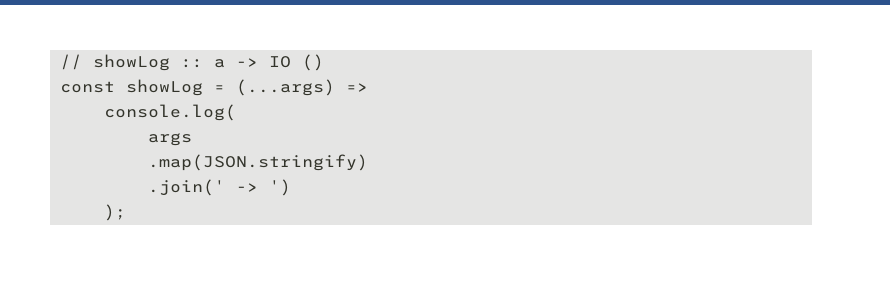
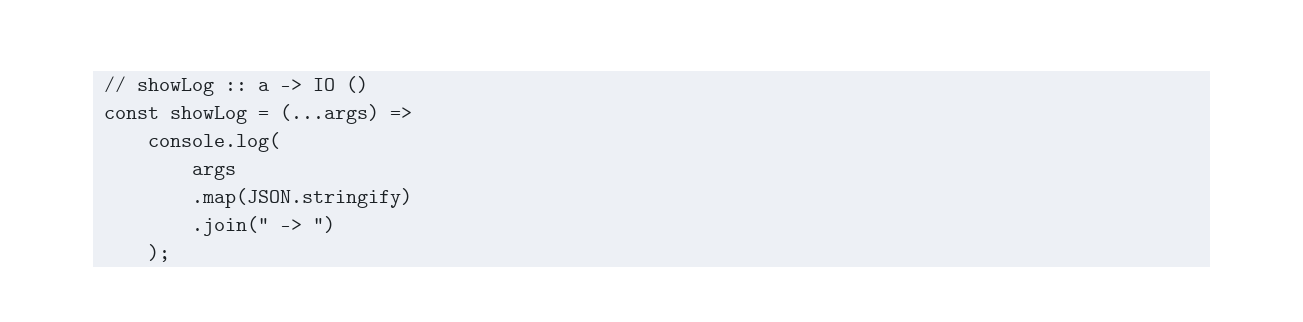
- .join(' -> ')
+ .join(" -> ")

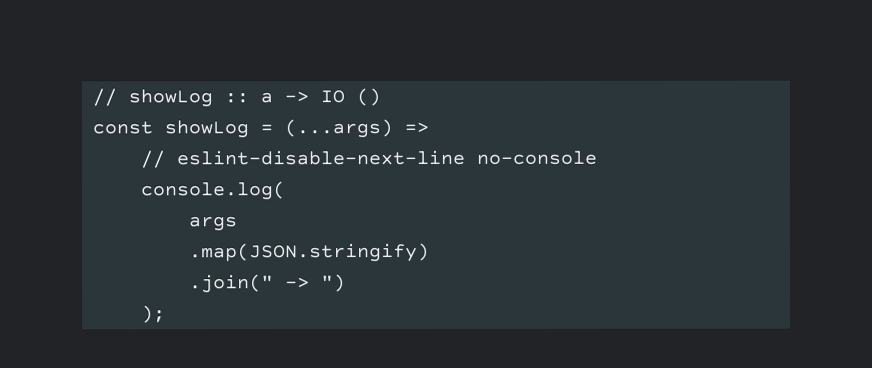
+ // eslint-disable-next-line no-console

